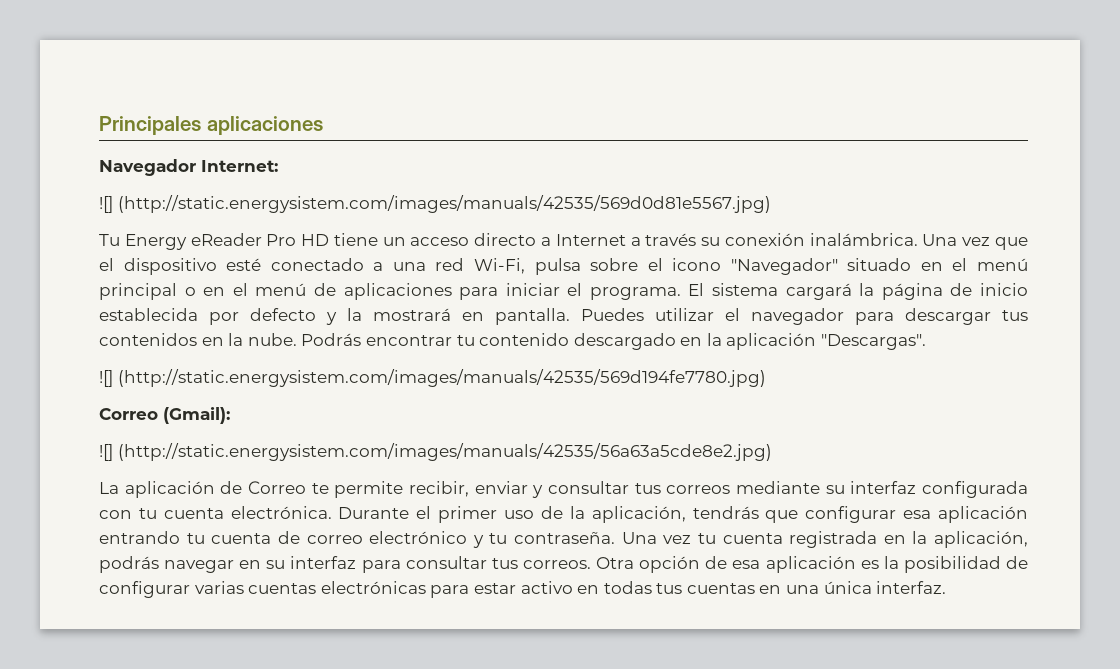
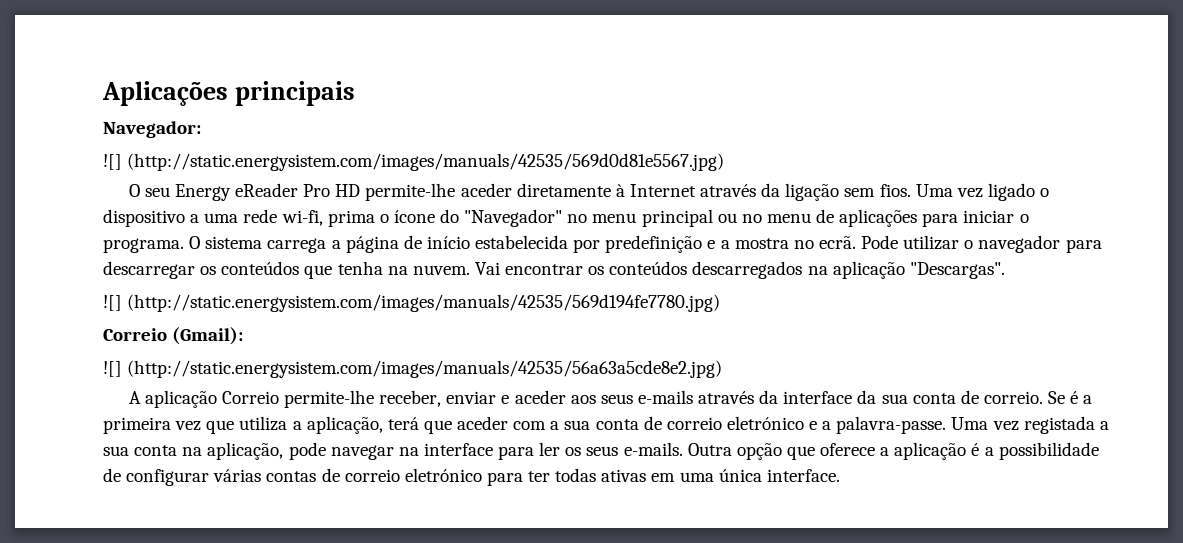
- Principales aplicaciones
- Navegador Internet:
+ Aplicações principais
+ Navegador:
- Tu Energy eReader Pro HD tiene un acceso directo a Internet a través su conexión inalámbrica. Una vez que el dispositivo esté conectado a una red Wi-Fi, pulsa sobre el icono "Navegador" situado en el menú principal o en el menú de aplicaciones para iniciar el programa. El sistema cargará la página de inicio establecida por defecto y la mostrará en pantalla. Puedes utilizar el navegador para descargar tus contenidos en la nube. Podrás encontrar tu contenido descargado en la aplicación "Descargas".
+ O seu Energy eReader Pro HD permite-lhe aceder diretamente à Internet através da ligação sem fios. Uma vez ligado o dispositivo a uma rede wi-fi, prima o ícone do "Navegador" no menu principal ou no menu de aplicações para iniciar o programa. O sistema carrega a página de início estabelecida por predefinição e a mostra no ecrã. Pode utilizar o navegador para descarregar os conteúdos que tenha na nuvem. Vai encontrar os conteúdos descarregados na aplicação "Descargas".
- Correo (Gmail):
+ Correio (Gmail):
- La aplicación de Correo te permite recibir, enviar y consultar tus correos mediante su interfaz configurada con tu cuenta electrónica. Durante el primer uso de la aplicación, tendrás que configurar esa aplicación entrando tu cuenta de correo electrónico y tu contraseña. Una vez tu cuenta registrada en la aplicación, podrás navegar en su interfaz para consultar tus correos. Otra opción de esa aplicación es la posibilidad de configurar varias cuentas electrónicas para estar activo en todas tus cuentas en una única interfaz.
+ A aplicação Correio permite-lhe receber, enviar e aceder aos seus e-mails através da interface da sua conta de correio. Se é a primeira vez que utiliza a aplicação, terá que aceder com a sua conta de correio eletrónico e a palavra-passe. Uma vez registada a sua conta na aplicação, pode navegar na interface para ler os seus e-mails. Outra opção que oferece a aplicação é a possibilidade de configurar várias contas de correio eletrónico para ter todas ativas em uma única interface.

